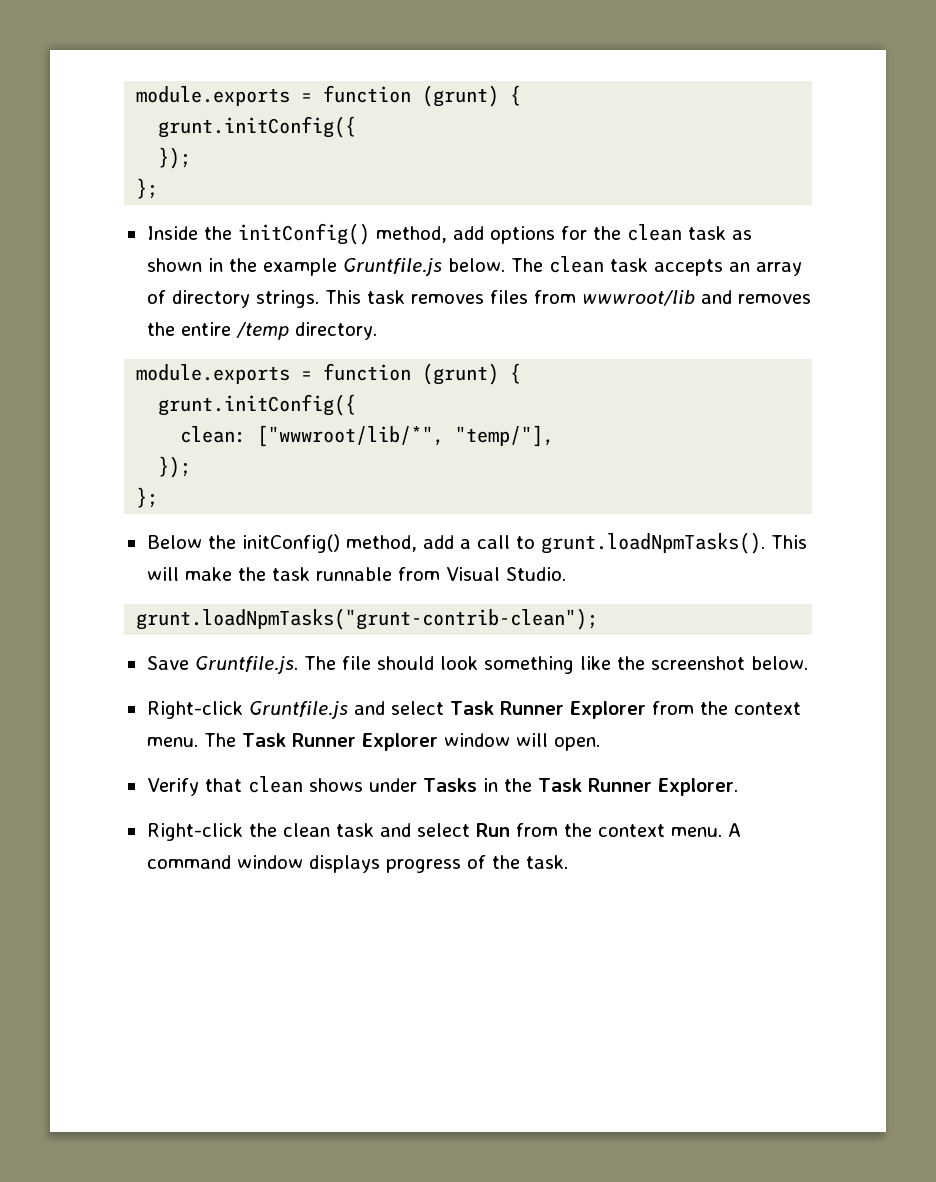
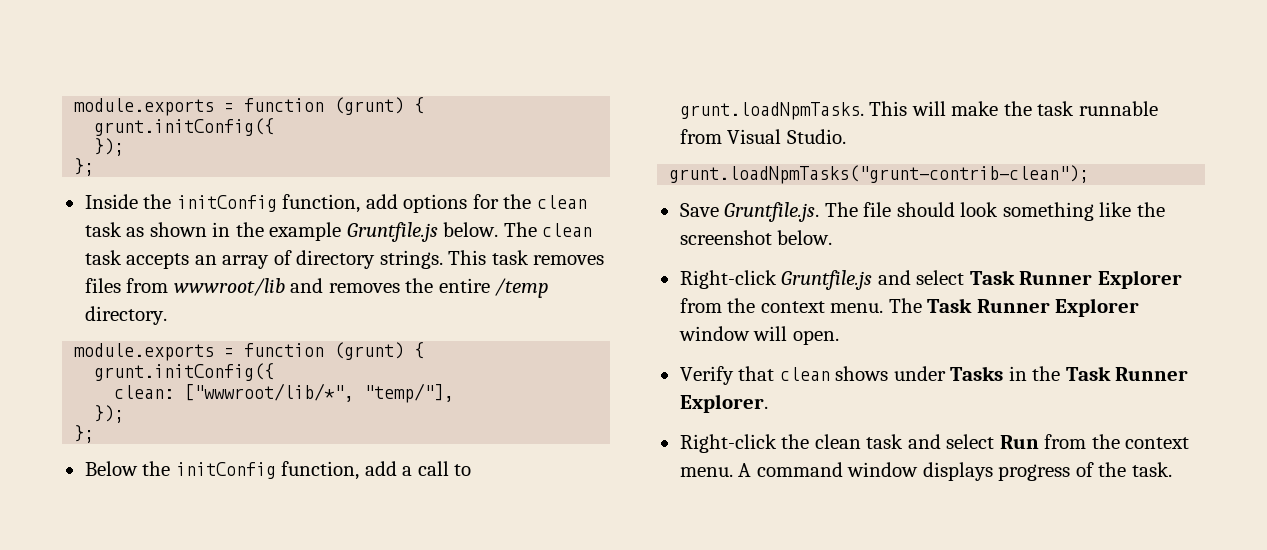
- Inside the initConfig() method, add options for the clean task as shown in the example Gruntfile.js below.
+ Inside the initConfig function, add options for the clean task as shown in the example Gruntfile.js below.
- Below the initConfig() method, add a call to grunt.loadNpmTasks(). This will make the task runnable from Visual Studio.
+ Below the initConfig function, add a call to grunt.loadNpmTasks. This will make the task runnable from Visual Studio.

